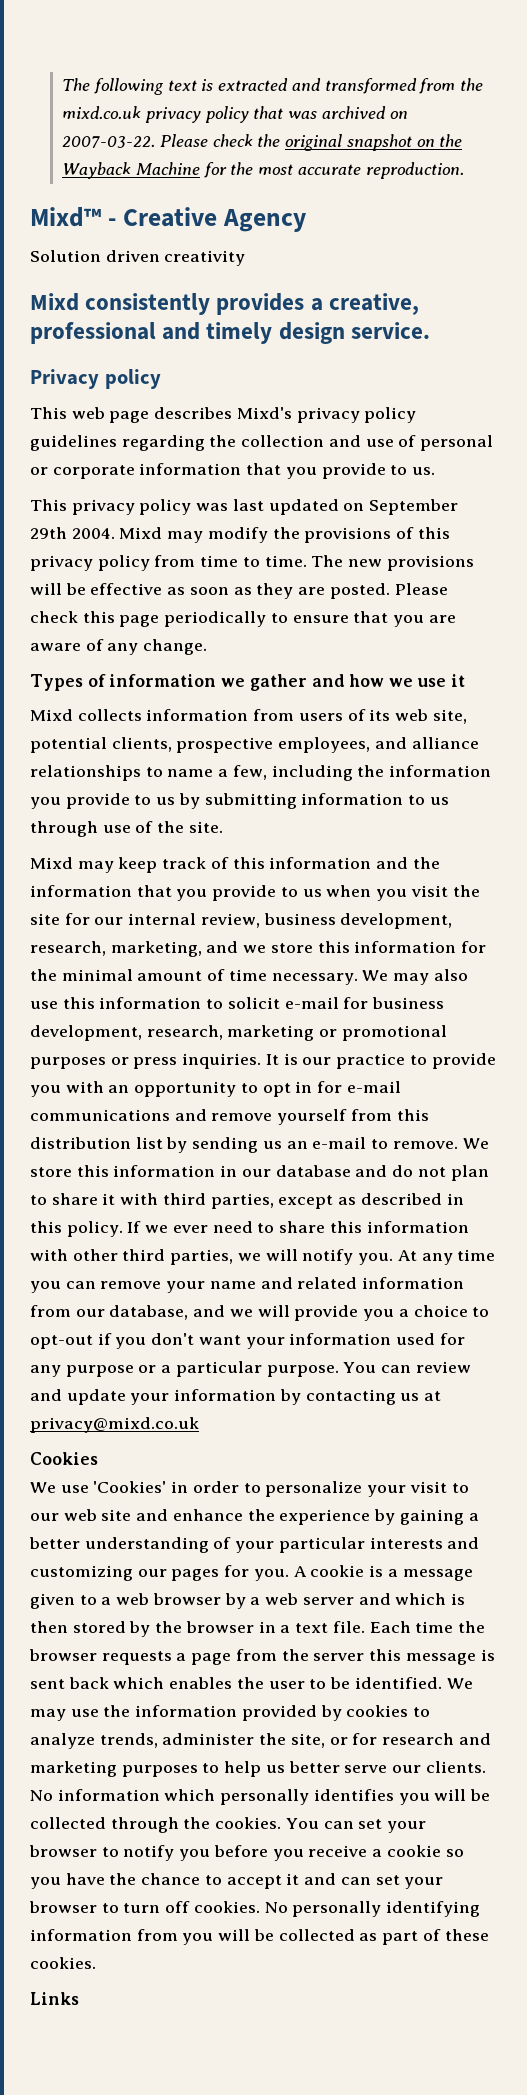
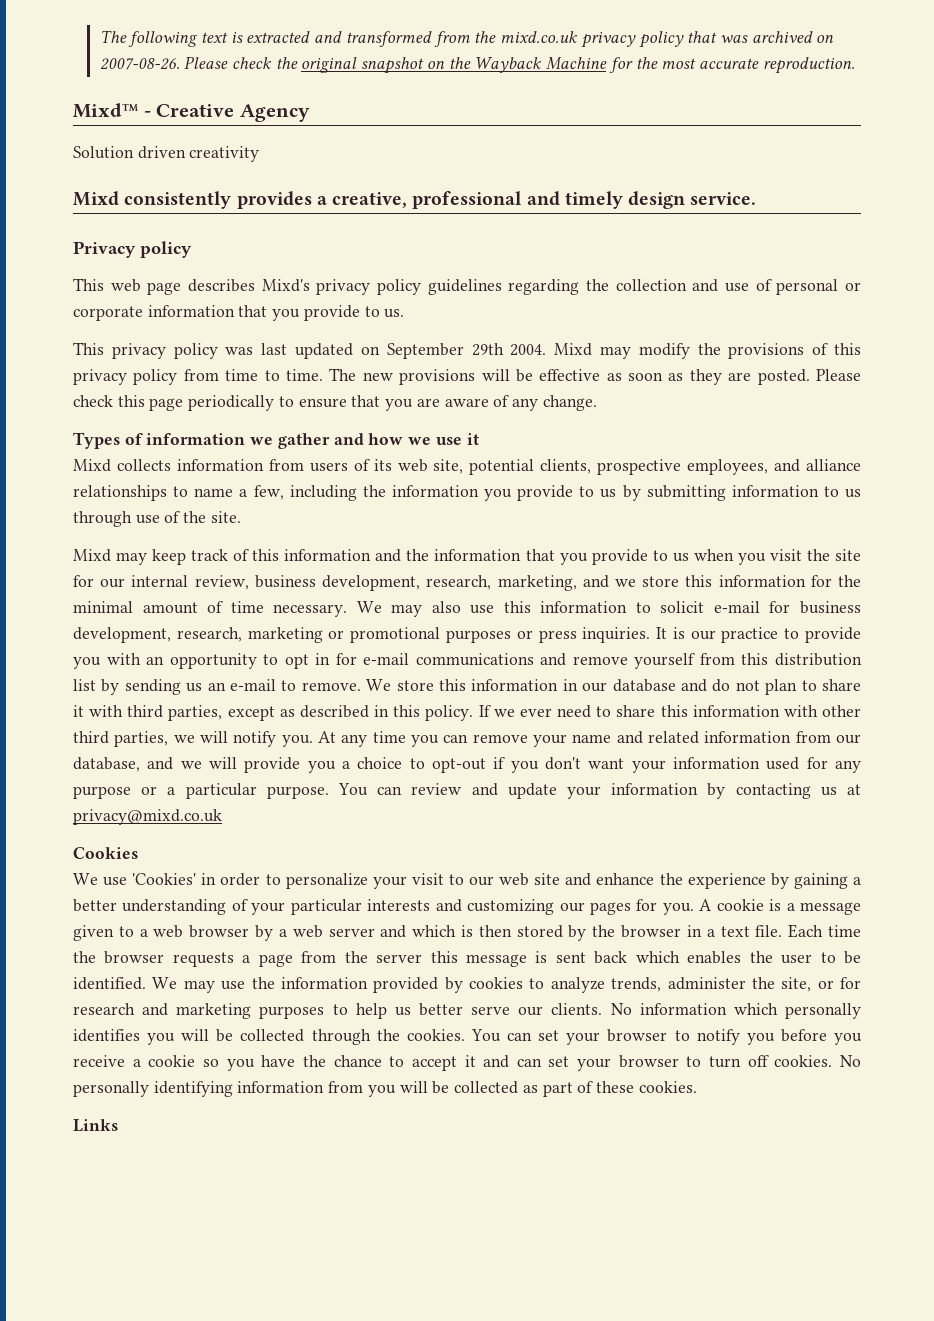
- The following text is extracted and transformed from the mixd.co.uk privacy policy that was archived on 2007-03-22.
+ The following text is extracted and transformed from the mixd.co.uk privacy policy that was archived on 2007-08-26.

